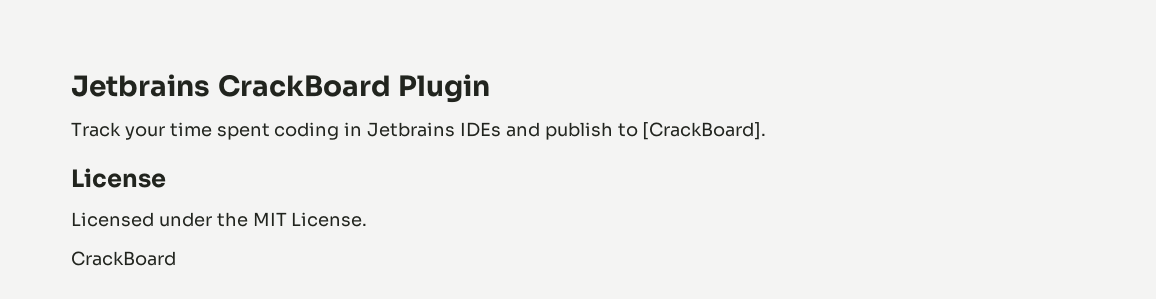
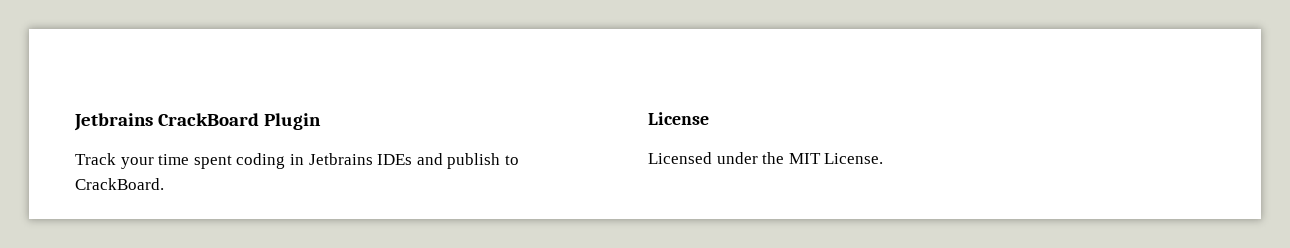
- Track your time spent coding in Jetbrains IDEs and publish to [CrackBoard].
+ Track your time spent coding in Jetbrains IDEs and publish to CrackBoard.
  Licensed under the MIT License.
- CrackBoard

